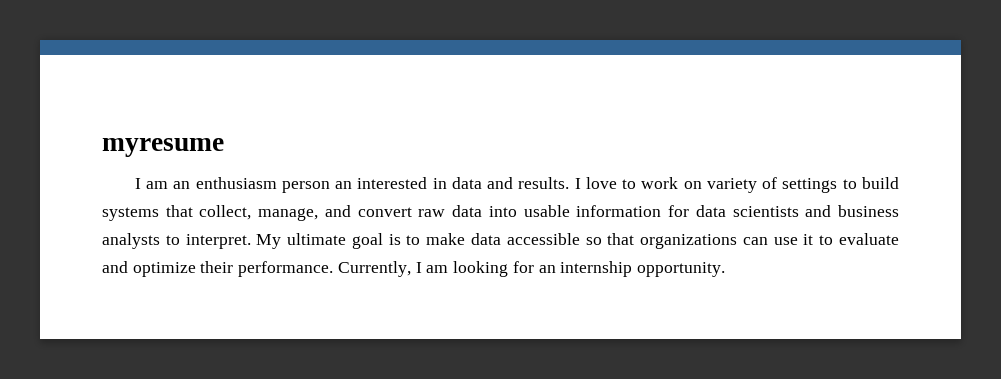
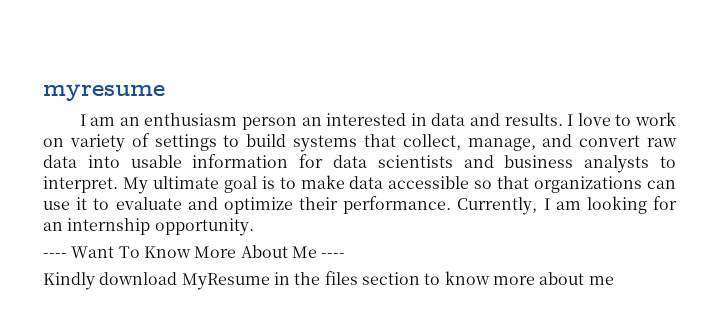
+ ---- Want To Know More About Me ----
+ Kindly download MyResume in the files section to know more about me

